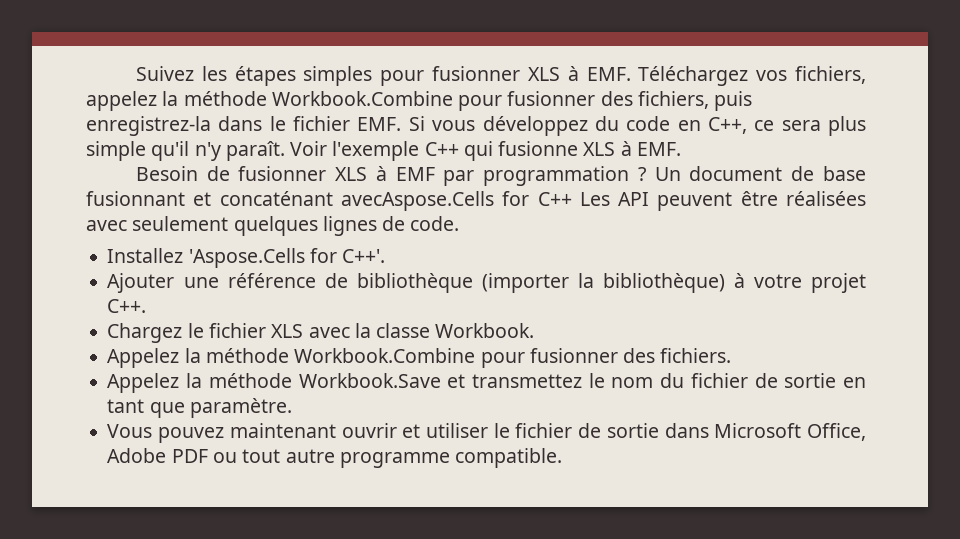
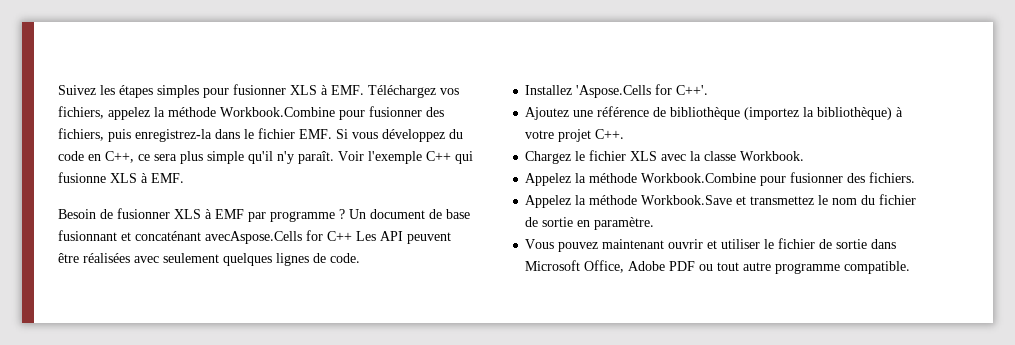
- Besoin de fusionner XLS à EMF par programmation ?
+ Besoin de fusionner XLS à EMF par programme ?
- Ajouter une référence de bibliothèque (importer la bibliothèque) à votre projet C++.
+ Ajoutez une référence de bibliothèque (importez la bibliothèque) à votre projet C++.
- Appelez la méthode Workbook.Save et transmettez le nom du fichier de sortie en tant que paramètre.
+ Appelez la méthode Workbook.Save et transmettez le nom du fichier de sortie en paramètre.

